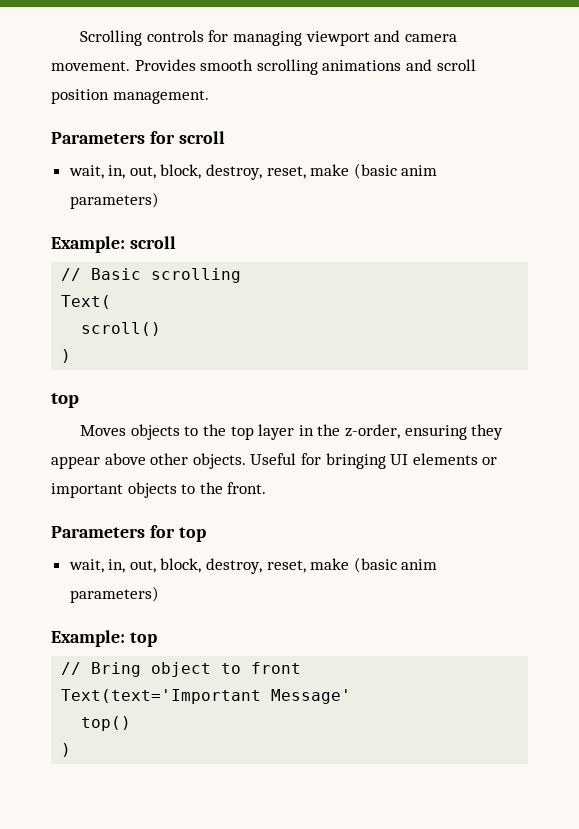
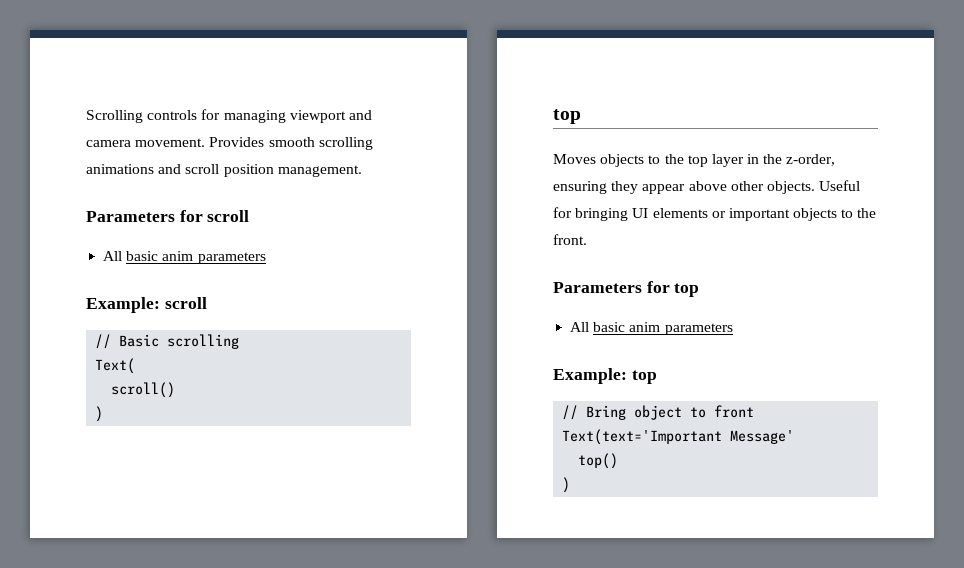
  Parameters for scroll
- wait, in, out, block, destroy, reset, make (basic anim parameters)
+ All basic anim parameters
  Parameters for top
- wait, in, out, block, destroy, reset, make (basic anim parameters)
+ All basic anim parameters

